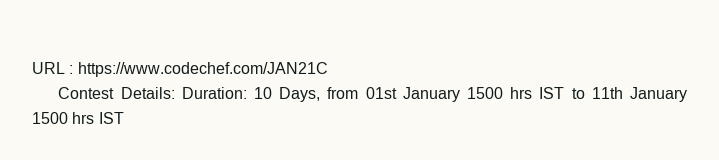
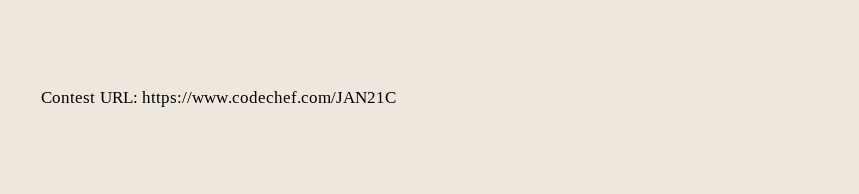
- URL : https://www.codechef.com/JAN21C
+ Contest URL: https://www.codechef.com/JAN21C
- Contest Details: Duration: 10 Days, from 01st January 1500 hrs IST to 11th January 1500 hrs IST

